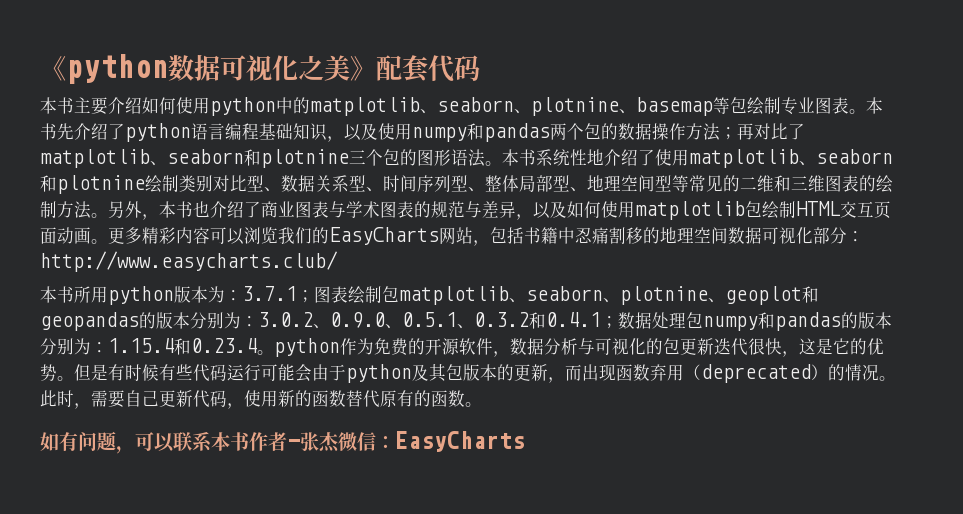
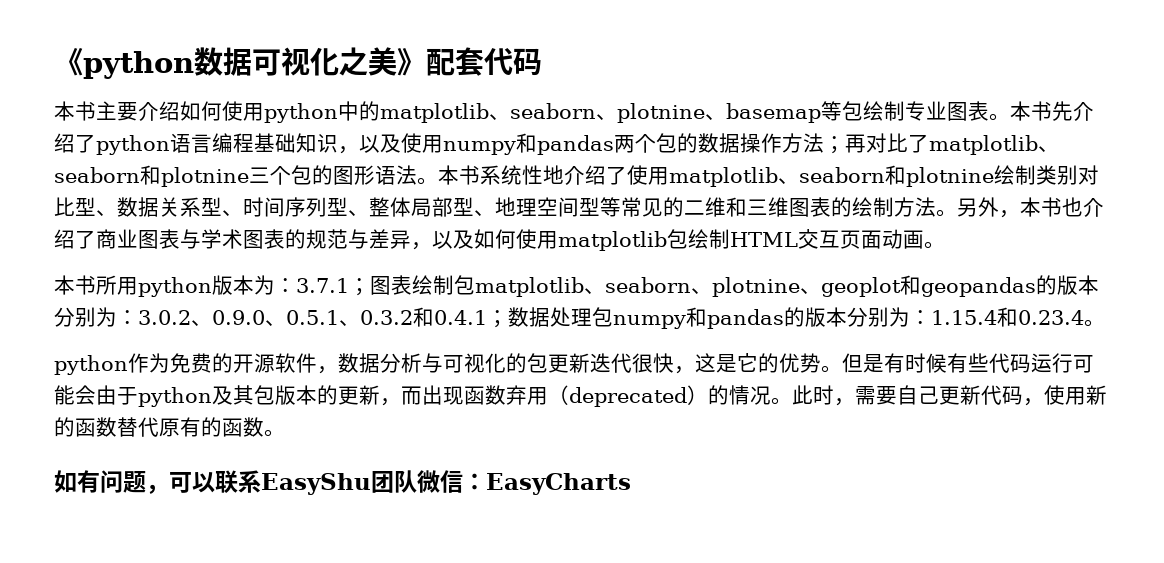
- 更多精彩内容可以浏览我们的EasyCharts网站，包括书籍中忍痛割移的地理空间数据可视化部分：http://www.easycharts.club/
- 本书所用python版本为：3.7.1；图表绘制包matplotlib、seaborn、plotnine、geoplot和geopandas的版本分别为：3.0.2、0.9.0、0.5.1、0.3.2和0.4.1；数据处理包numpy和pandas的版本分别为：1.15.4和0.23.4。python作为免费的开源软件，数据分析与可视化的包更新迭代很快，这是它的优势。
+ 本书所用python版本为：3.7.1；图表绘制包matplotlib、seaborn、plotnine、geoplot和geopandas的版本分别为：3.0.2、0.9.0、0.5.1、0.3.2和0.4.1；数据处理包numpy和pandas的版本分别为：1.15.4和0.23.4。
+ python作为免费的开源软件，数据分析与可视化的包更新迭代很快，这是它的优势。
- 如有问题，可以联系本书作者-张杰微信：EasyCharts
+ 如有问题，可以联系EasyShu团队微信：EasyCharts

